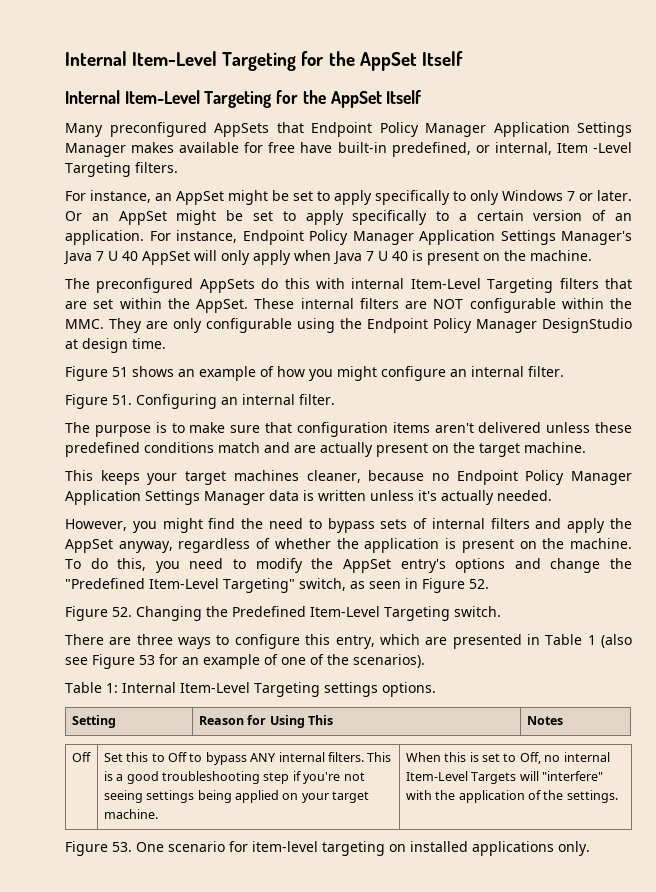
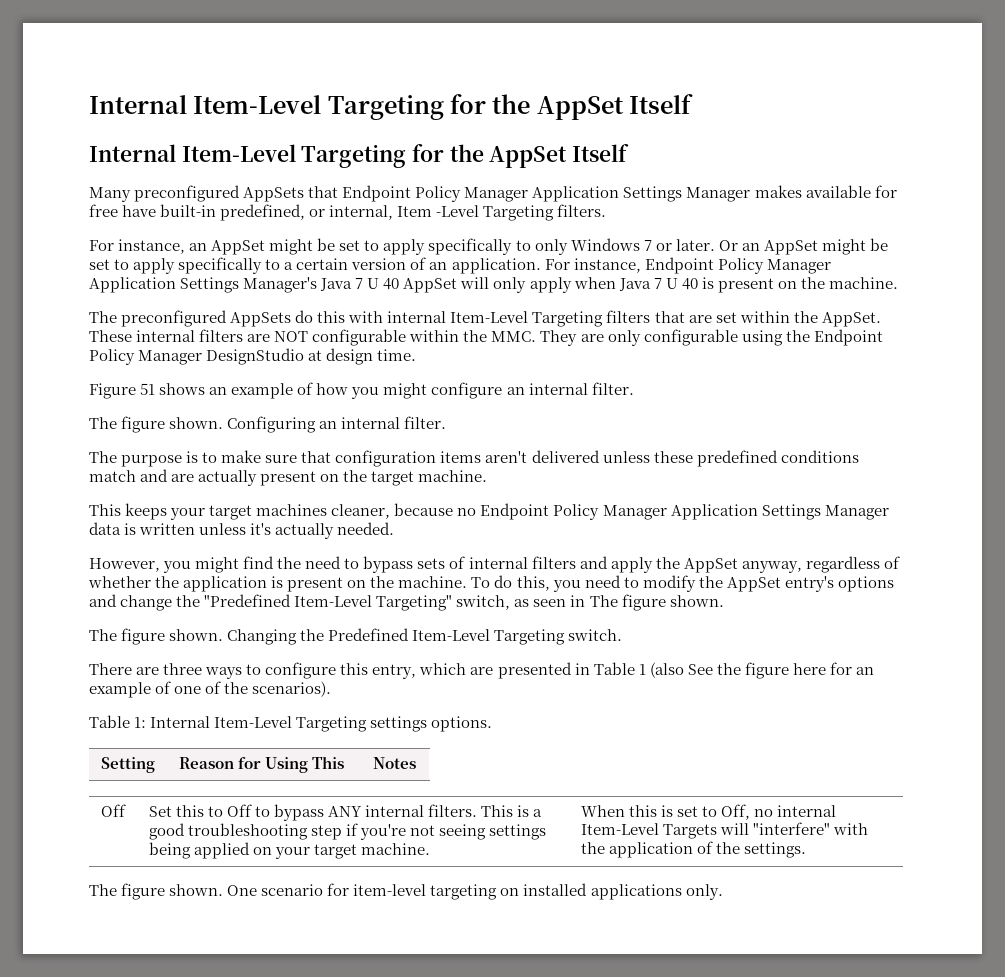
- Figure 51. Configuring an internal filter.
+ The figure shown. Configuring an internal filter.
- To do this, you need to modify the AppSet entry's options and change the "Predefined Item-Level Targeting" switch, as seen in Figure 52.
- Figure 52. Changing the Predefined Item-Level Targeting switch.
+ To do this, you need to modify the AppSet entry's options and change the "Predefined Item-Level Targeting" switch, as seen in The figure shown.
+ The figure shown. Changing the Predefined Item-Level Targeting switch.
- There are three ways to configure this entry, which are presented in Table 1 (also see Figure 53 for an example of one of the scenarios).
+ There are three ways to configure this entry, which are presented in Table 1 (also See the figure here for an example of one of the scenarios).
- Figure 53. One scenario for item-level targeting on installed applications only.
+ The figure shown. One scenario for item-level targeting on installed applications only.

